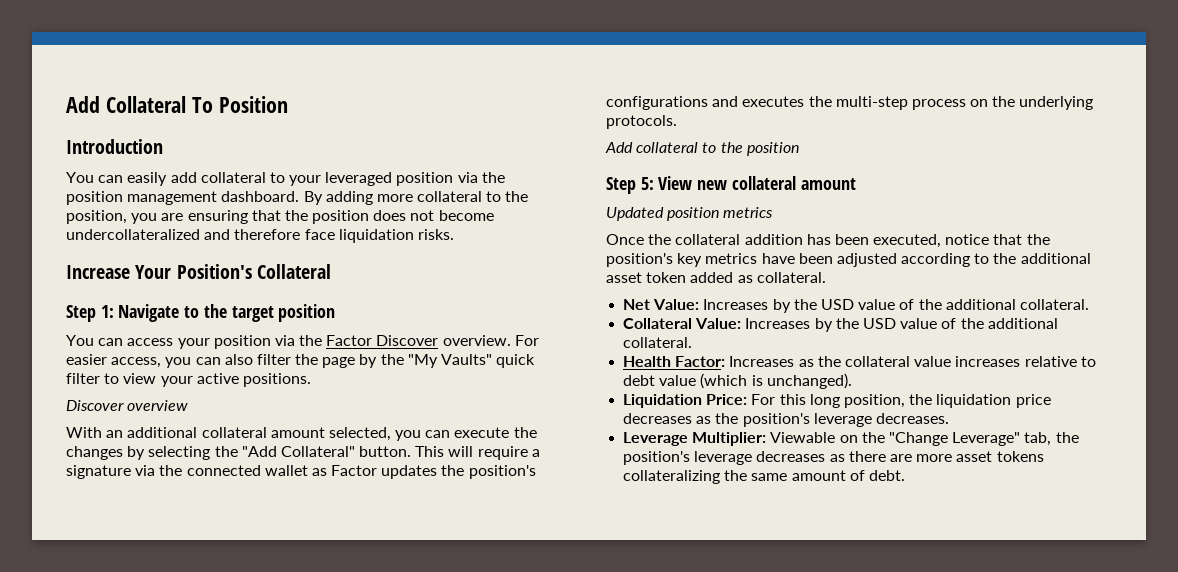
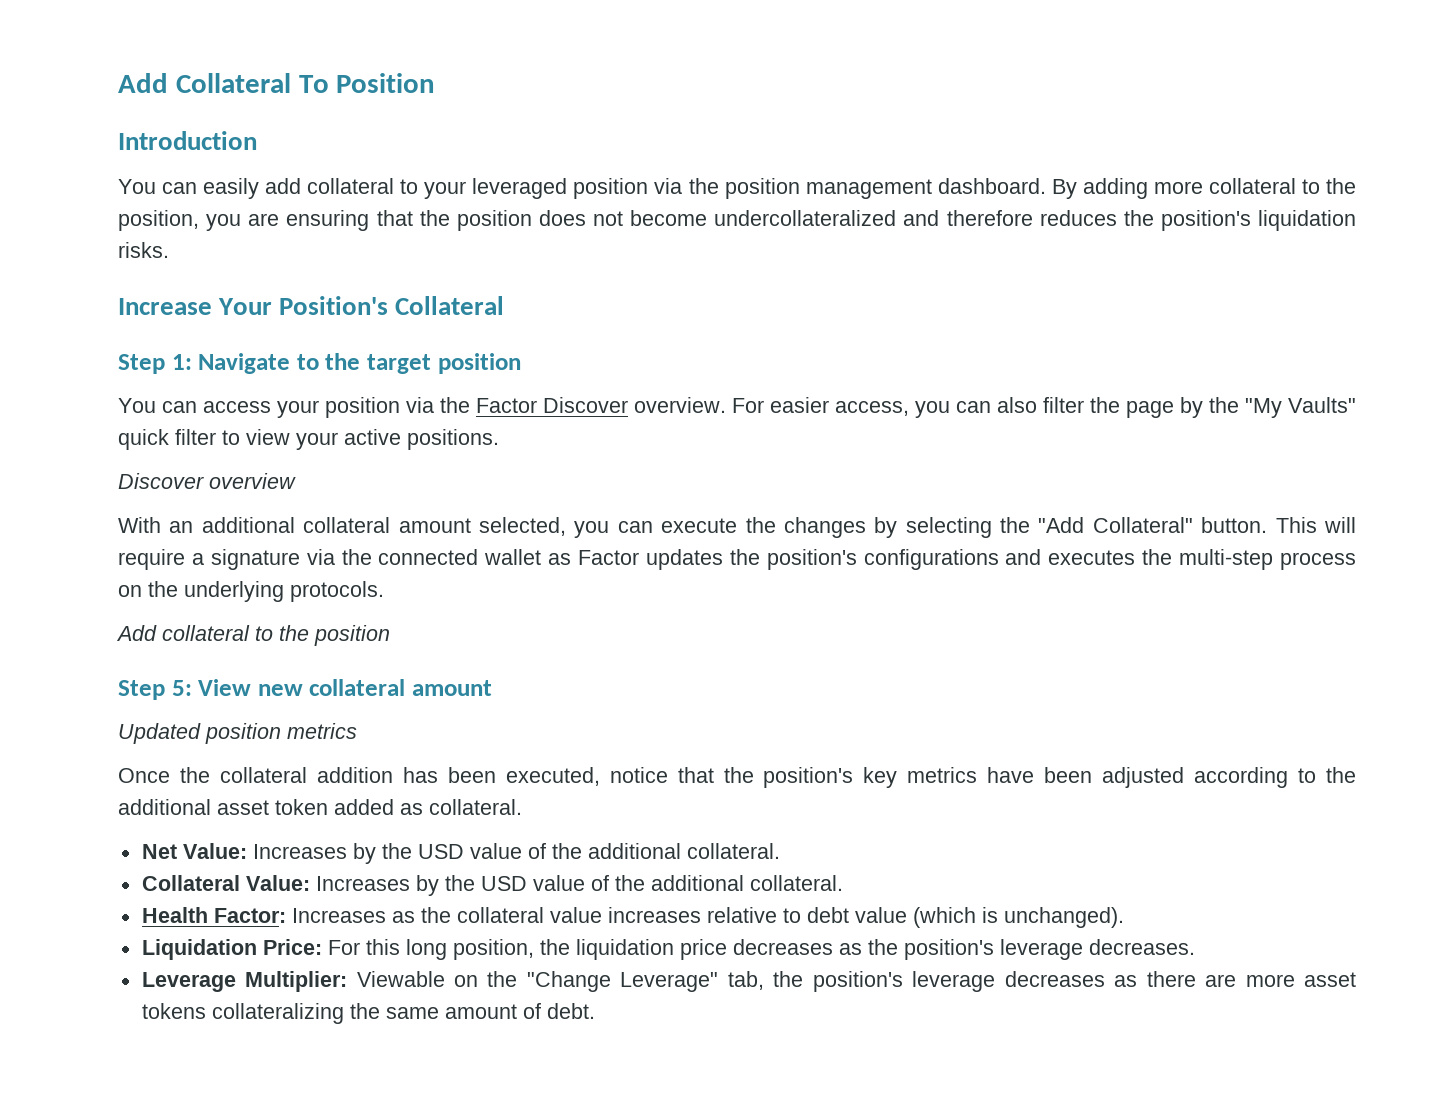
- By adding more collateral to the position, you are ensuring that the position does not become undercollateralized and therefore face liquidation risks.
+ By adding more collateral to the position, you are ensuring that the position does not become undercollateralized and therefore reduces the position's liquidation risks.

